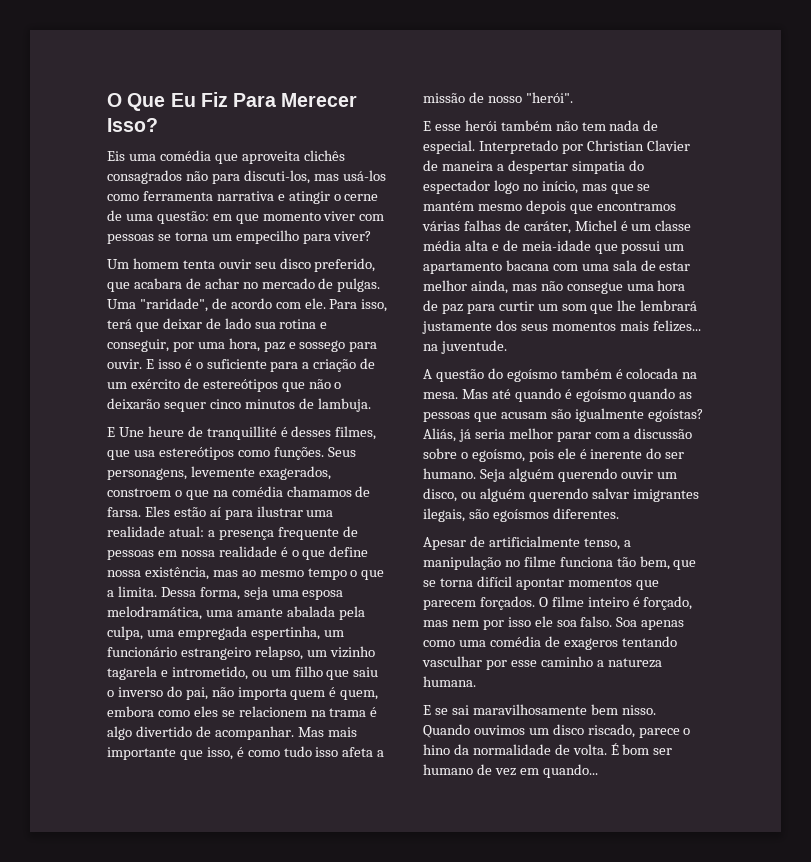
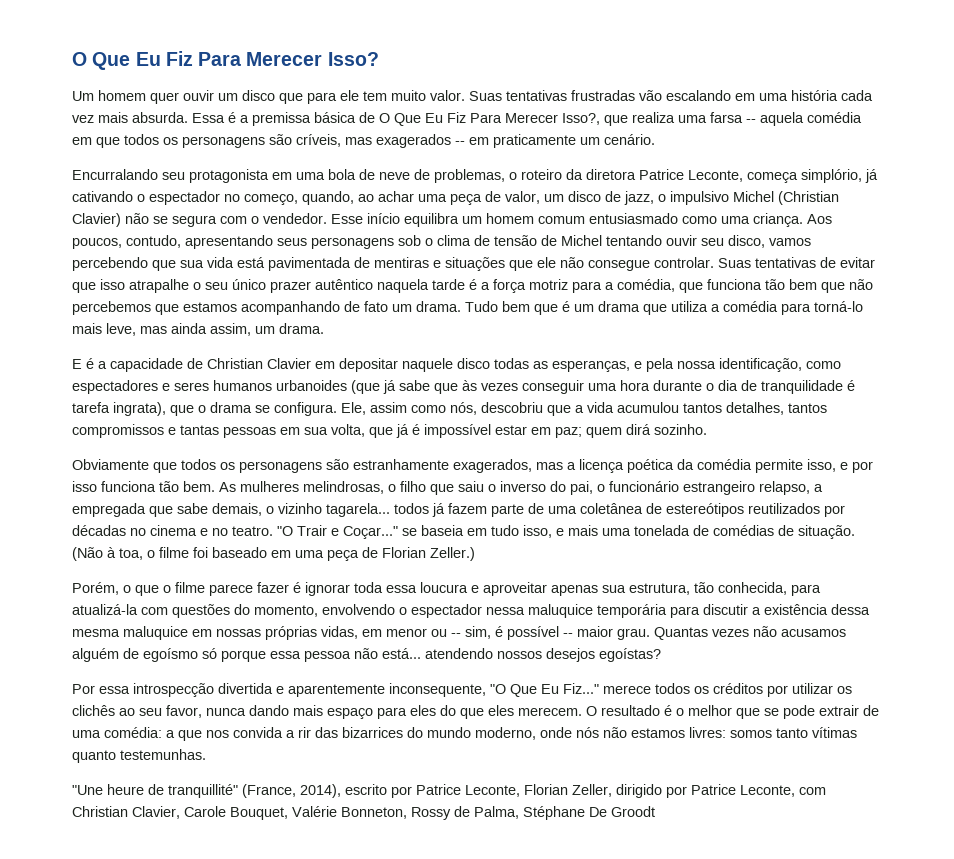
- Eis uma comédia que aproveita clichês consagrados não para discuti-los, mas usá-los como ferramenta narrativa e atingir o cerne de uma questão: em que momento viver com pessoas se torna um empecilho para viver?
- Um homem tenta ouvir seu disco preferido, que acabara de achar no mercado de pulgas. Uma "raridade", de acordo com ele. Para isso, terá que deixar de lado sua rotina e conseguir, por uma hora, paz e sossego para ouvir. E isso é o suficiente para a criação de um exército de estereótipos que não o deixarão sequer cinco minutos de lambuja.
- E Une heure de tranquillité é desses filmes, que usa estereótipos como funções. Seus personagens, levemente exagerados, constroem o que na comédia chamamos de farsa. Eles estão aí para ilustrar uma realidade atual: a presença frequente de pessoas em nossa realidade é o que define nossa existência, mas ao mesmo tempo o que a limita. Dessa forma, seja uma esposa melodramática, uma amante abalada pela culpa, uma empregada espertinha, um funcionário estrangeiro relapso, um vizinho tagarela e intrometido, ou um filho que saiu o inverso do pai, não importa quem é quem, embora como eles se relacionem na trama é algo divertido de acompanhar. Mas mais importante que isso, é como tudo isso afeta a missão de nosso "herói".
- E esse herói também não tem nada de especial. Interpretado por Christian Clavier de maneira a despertar simpatia do espectador logo no início, mas que se mantém mesmo depois que encontramos várias falhas de caráter, Michel é um classe média alta e de meia-idade que possui um apartamento bacana com uma sala de estar melhor ainda, mas não consegue uma hora de paz para curtir um som que lhe lembrará justamente dos seus momentos mais felizes... na juventude.
- A questão do egoísmo também é colocada na mesa. Mas até quando é egoísmo quando as pessoas que acusam são igualmente egoístas? Aliás, já seria melhor parar com a discussão sobre o egoísmo, pois ele é inerente do ser humano. Seja alguém querendo ouvir um disco, ou alguém querendo salvar imigrantes ilegais, são egoísmos diferentes.
- Apesar de artificialmente tenso, a manipulação no filme funciona tão bem, que se torna difícil apontar momentos que parecem forçados. O filme inteiro é forçado, mas nem por isso ele soa falso. Soa apenas como uma comédia de exageros tentando vasculhar por esse caminho a natureza humana.
- E se sai maravilhosamente bem nisso. Quando ouvimos um disco riscado, parece o hino da normalidade de volta. É bom ser humano de vez em quando...
+ Um homem quer ouvir um disco que para ele tem muito valor. Suas tentativas frustradas vão escalando em uma história cada vez mais absurda. Essa é a premissa básica de O Que Eu Fiz Para Merecer Isso?, que realiza uma farsa -- aquela comédia em que todos os personagens são críveis, mas exagerados -- em praticamente um cenário.
+ Encurralando seu protagonista em uma bola de neve de problemas, o roteiro da diretora Patrice Leconte, começa simplório, já cativando o espectador no começo, quando, ao achar uma peça de valor, um disco de jazz, o impulsivo Michel (Christian Clavier) não se segura com o vendedor. Esse início equilibra um homem comum entusiasmado como uma criança. Aos poucos, contudo, apresentando seus personagens sob o clima de tensão de Michel tentando ouvir seu disco, vamos percebendo que sua vida está pavimentada de mentiras e situações que ele não consegue controlar. Suas tentativas de evitar que isso atrapalhe o seu único prazer autêntico naquela tarde é a força motriz para a comédia, que funciona tão bem que não percebemos que estamos acompanhando de fato um drama. Tudo bem que é um drama que utiliza a comédia para torná-lo mais leve, mas ainda assim, um drama.
+ E é a capacidade de Christian Clavier em depositar naquele disco todas as esperanças, e pela nossa identificação, como espectadores e seres humanos urbanoides (que já sabe que às vezes conseguir uma hora durante o dia de tranquilidade é tarefa ingrata), que o drama se configura. Ele, assim como nós, descobriu que a vida acumulou tantos detalhes, tantos compromissos e tantas pessoas em sua volta, que já é impossível estar em paz; quem dirá sozinho.
+ Obviamente que todos os personagens são estranhamente exagerados, mas a licença poética da comédia permite isso, e por isso funciona tão bem. As mulheres melindrosas, o filho que saiu o inverso do pai, o funcionário estrangeiro relapso, a empregada que sabe demais, o vizinho tagarela... todos já fazem parte de uma coletânea de estereótipos reutilizados por décadas no cinema e no teatro. "O Trair e Coçar..." se baseia em tudo isso, e mais uma tonelada de comédias de situação. (Não à toa, o filme foi baseado em uma peça de Florian Zeller.)
+ Porém, o que o filme parece fazer é ignorar toda essa loucura e aproveitar apenas sua estrutura, tão conhecida, para atualizá-la com questões do momento, envolvendo o espectador nessa maluquice temporária para discutir a existência dessa mesma maluquice em nossas próprias vidas, em menor ou -- sim, é possível -- maior grau. Quantas vezes não acusamos alguém de egoísmo só porque essa pessoa não está... atendendo nossos desejos egoístas?
+ Por essa introspecção divertida e aparentemente inconsequente, "O Que Eu Fiz..." merece todos os créditos por utilizar os clichês ao seu favor, nunca dando mais espaço para eles do que eles merecem. O resultado é o melhor que se pode extrair de uma comédia: a que nos convida a rir das bizarrices do mundo moderno, onde nós não estamos livres: somos tanto vítimas quanto testemunhas.
+ "Une heure de tranquillité" (France, 2014), escrito por Patrice Leconte, Florian Zeller, dirigido por Patrice Leconte, com Christian Clavier, Carole Bouquet, Valérie Bonneton, Rossy de Palma, Stéphane De Groodt

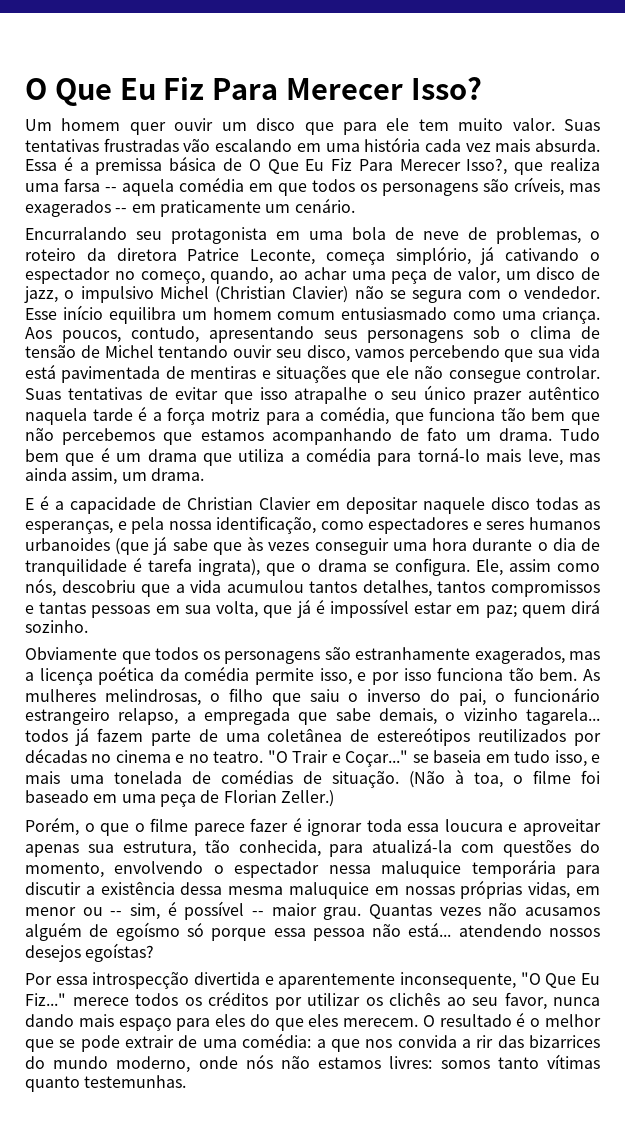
- "Une heure de tranquillité" (France, 2014), escrito por Patrice Leconte, Florian Zeller, dirigido por Patrice Leconte, com Christian Clavier, Carole Bouquet, Valérie Bonneton, Rossy de Palma, Stéphane De Groodt

